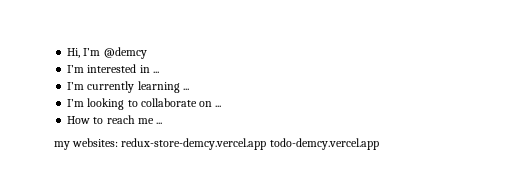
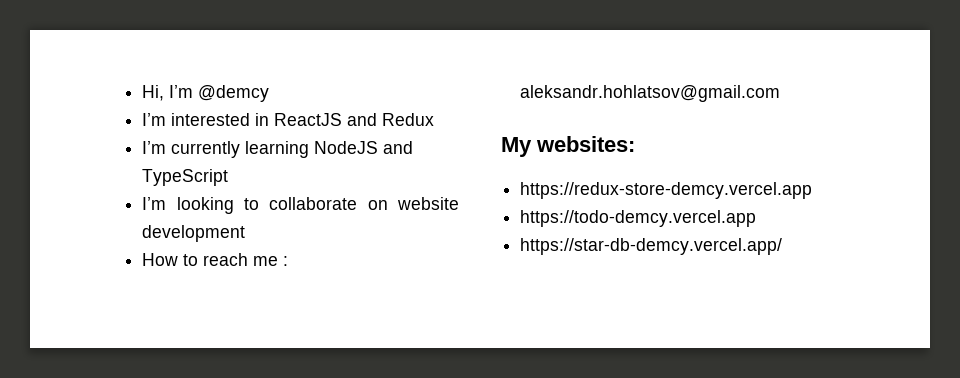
- I’m interested in ...
+ I’m interested in ReactJS and Redux
- I’m currently learning ...
+ I’m currently learning NodeJS and TypeScript
- I’m looking to collaborate on ...
+ I’m looking to collaborate on website development
- How to reach me ...
- my websites: redux-store-demcy.vercel.app todo-demcy.vercel.app
+ How to reach me : aleksandr.hohlatsov@gmail.com
+ My websites:
+ https://redux-store-demcy.vercel.app
+ https://todo-demcy.vercel.app
+ https://star-db-demcy.vercel.app/

